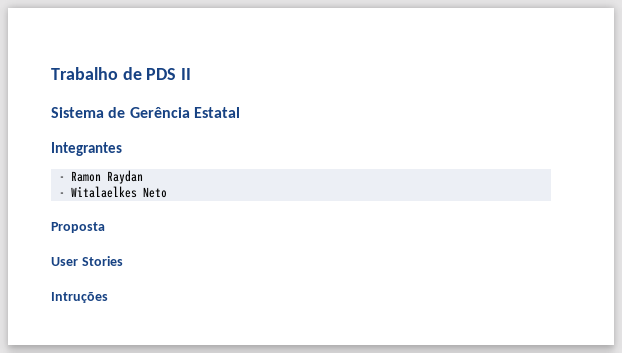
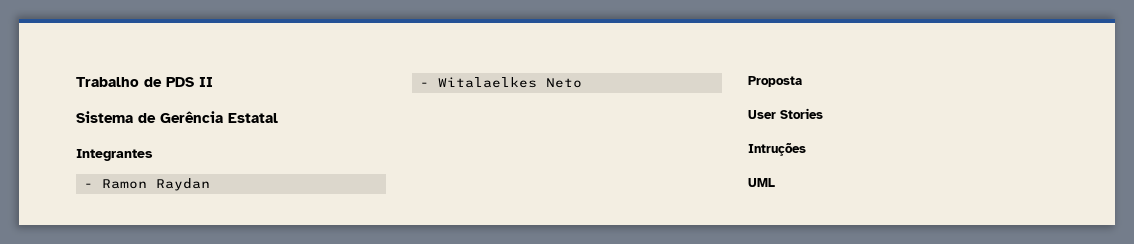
+ UML

